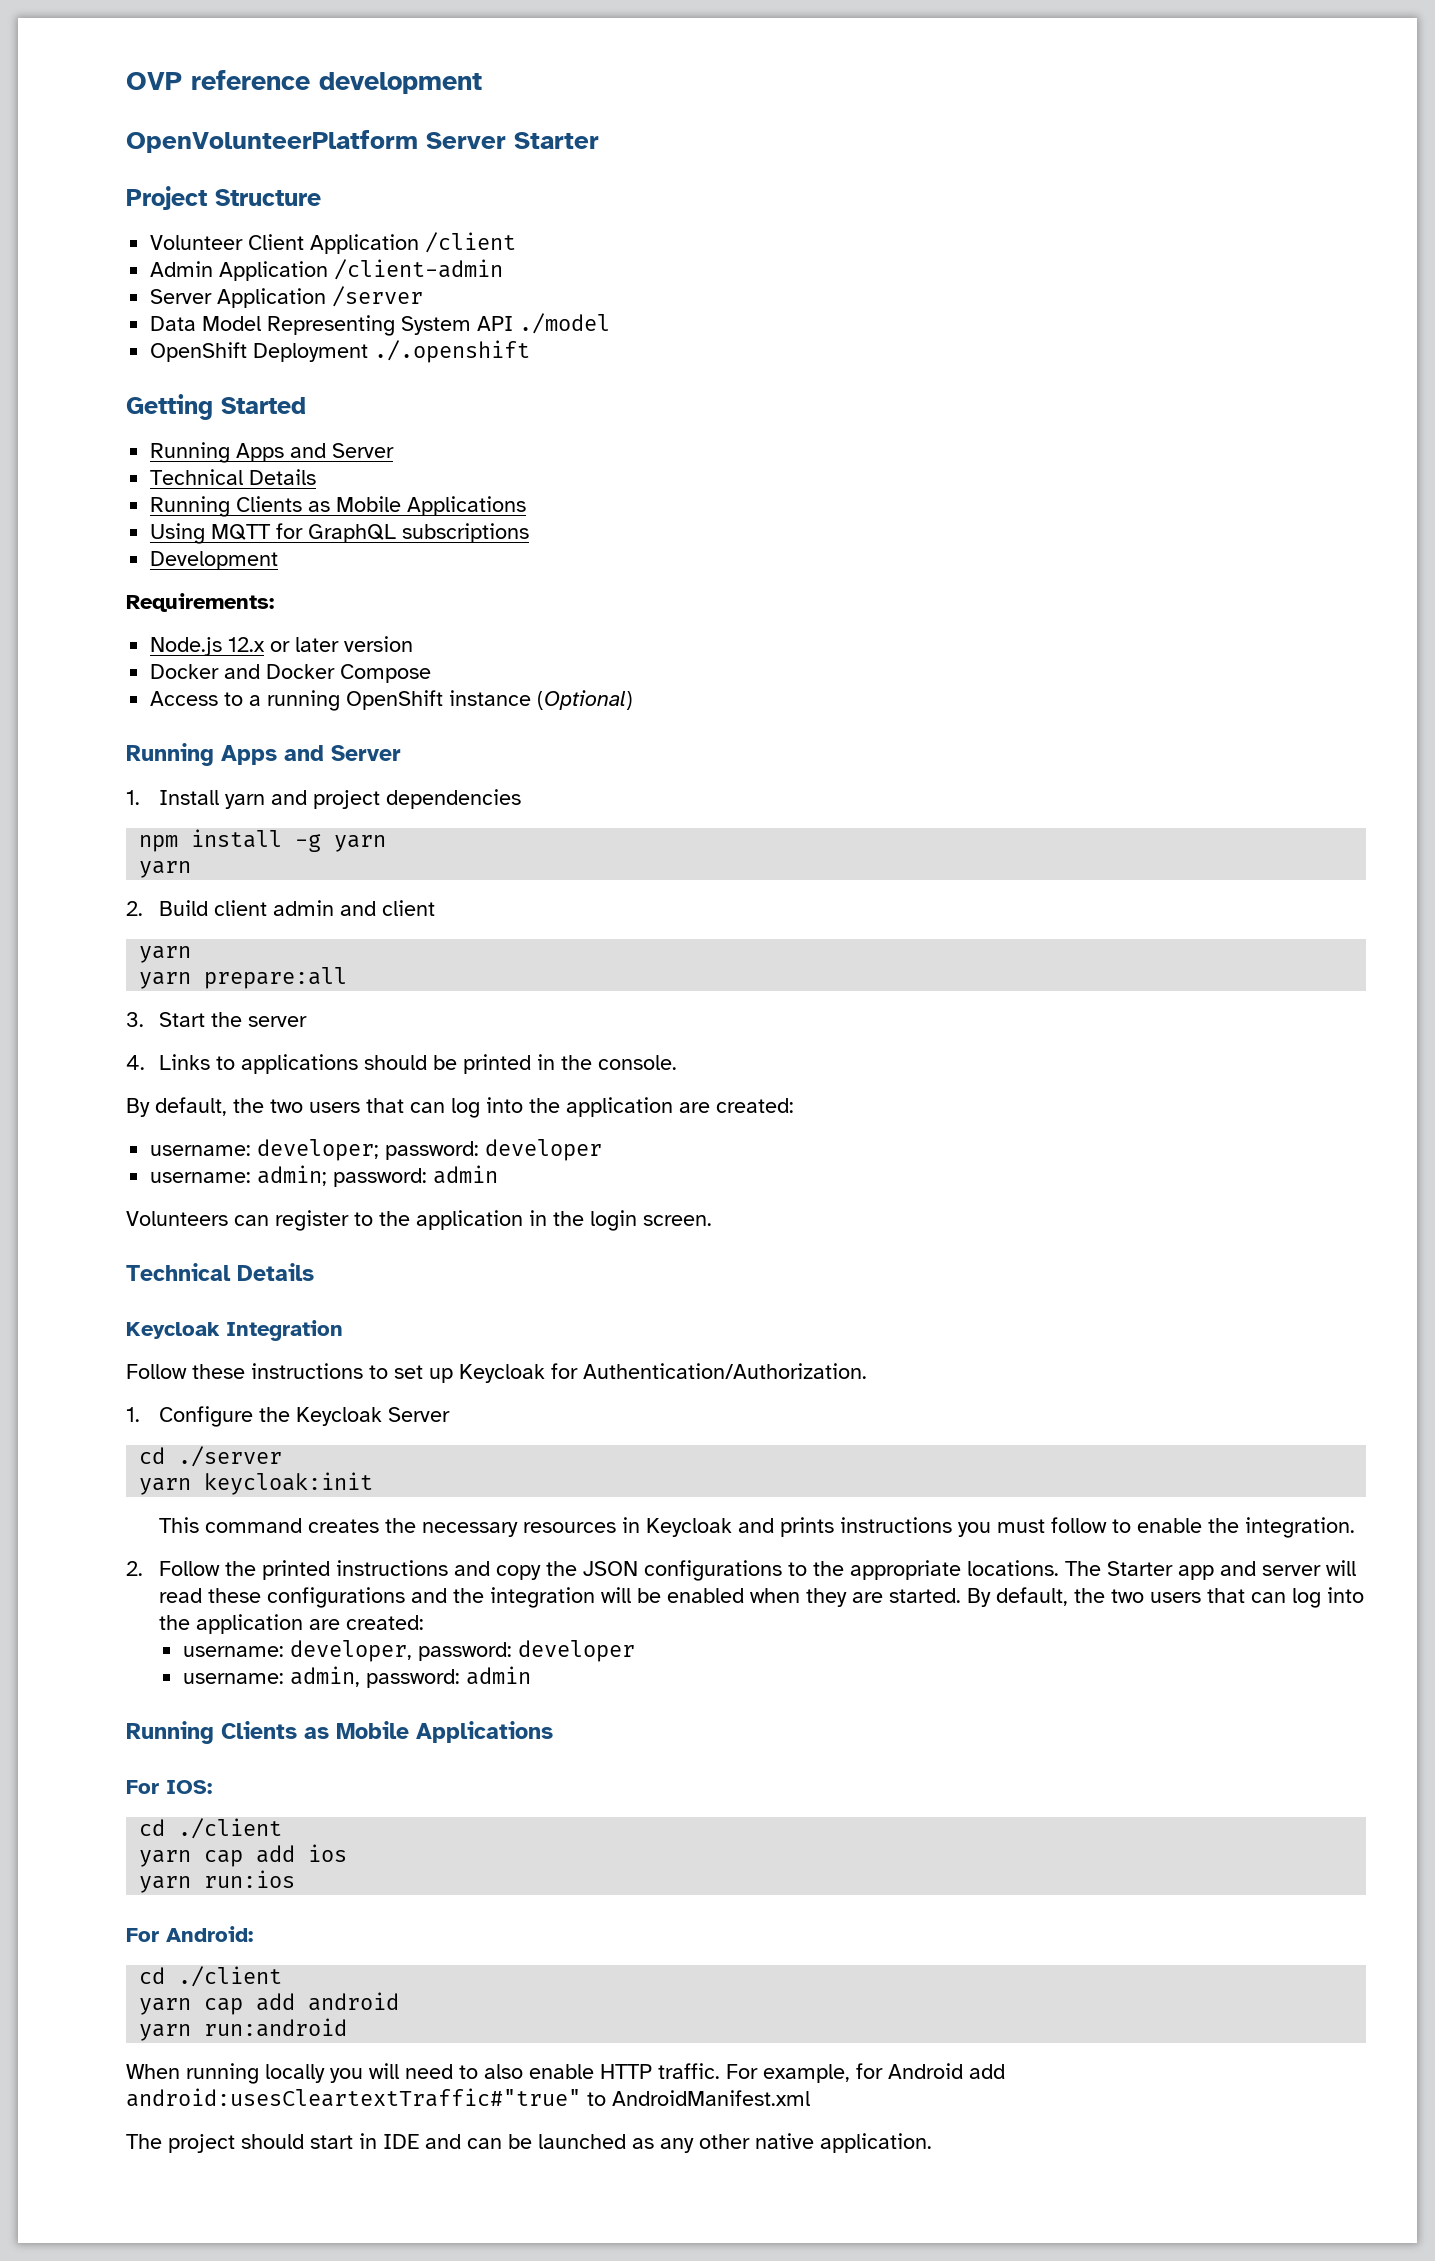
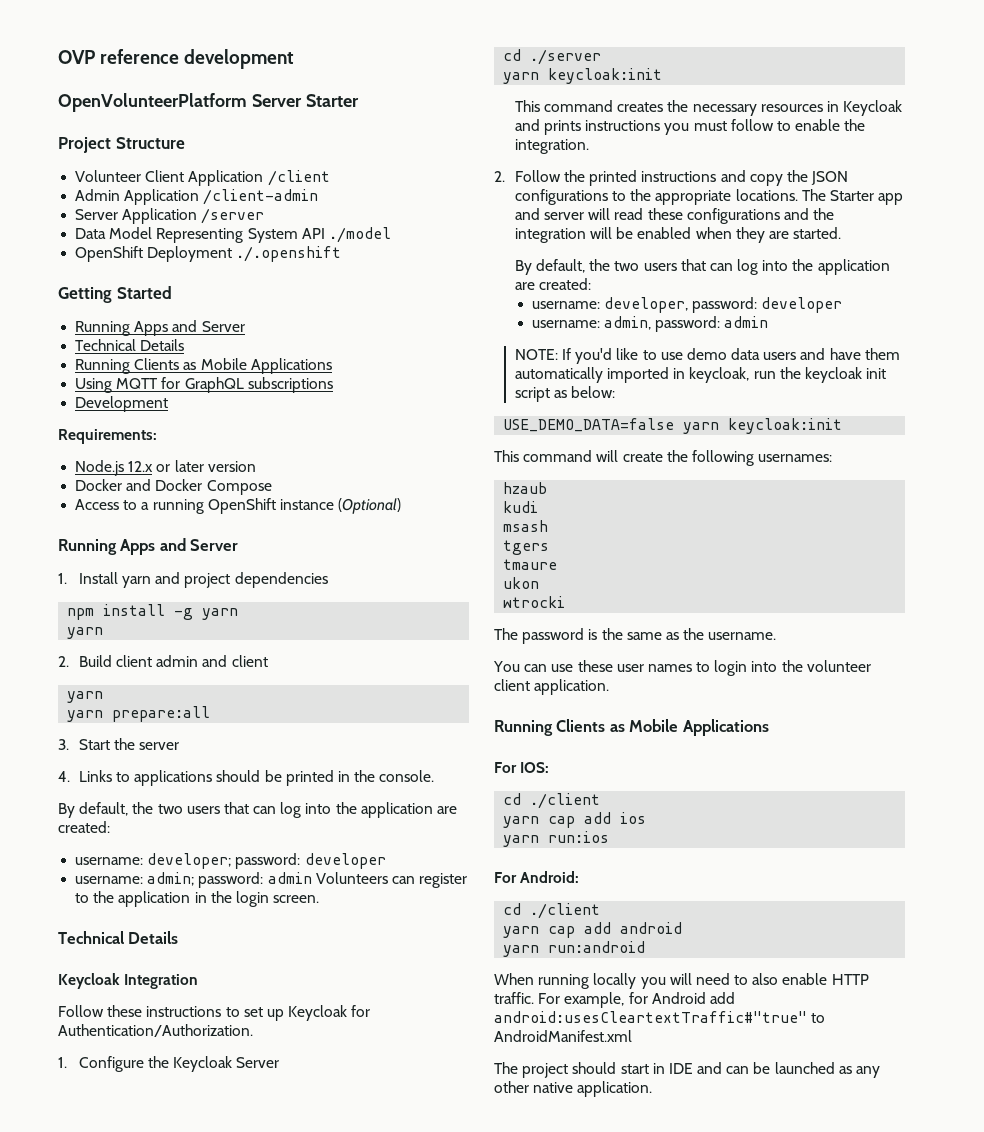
- username: admin; password: admin
- Volunteers can register to the application in the login screen.
+ username: admin; password: admin Volunteers can register to the application in the login screen.
- The Starter app and server will read these configurations and the integration will be enabled when they are started. By default, the two users that can log into the application are created:
+ The Starter app and server will read these configurations and the integration will be enabled when they are started.
+ By default, the two users that can log into the application are created:
+ NOTE: If you'd like to use demo data users and have them automatically imported in keycloak, run the keycloak init script as below:
+ USE_DEMO_DATA=false yarn keycloak:init
+ This command will create the following usernames:
+ hzaub
+ kudi
+ msash
+ tgers
+ tmaure
+ ukon
+ wtrocki
+ The password is the same as the username.
+ You can use these user names to login into the volunteer client application.

